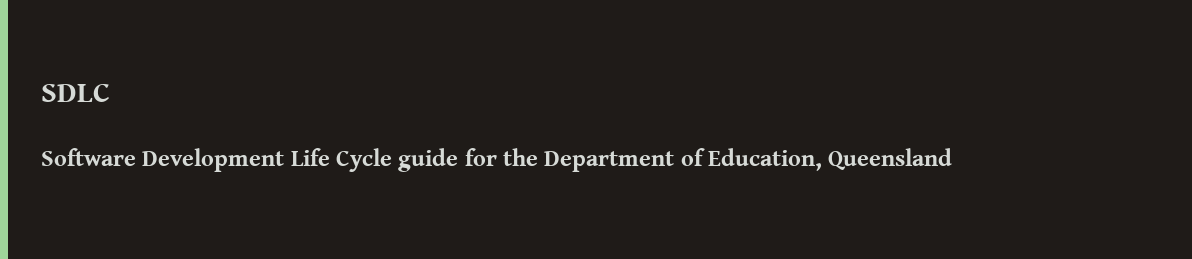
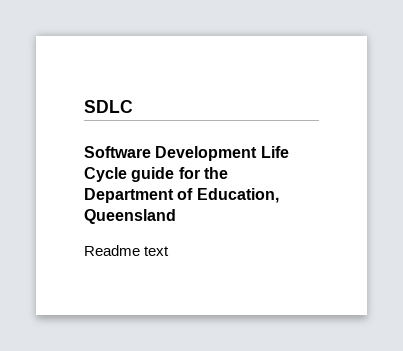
+ Readme text

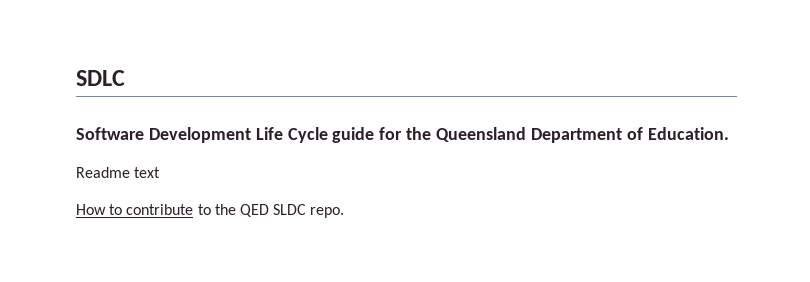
- Software Development Life Cycle guide for the Department of Education, Queensland
+ Software Development Life Cycle guide for the Queensland Department of Education.
+ How to contribute to the QED SLDC repo.

